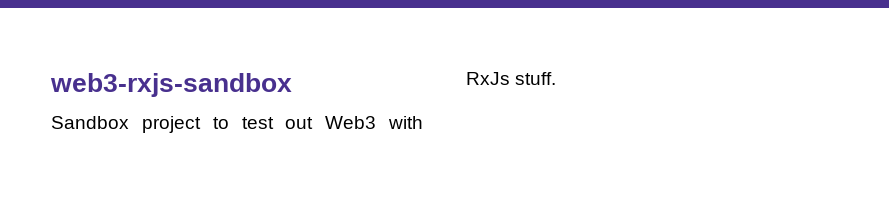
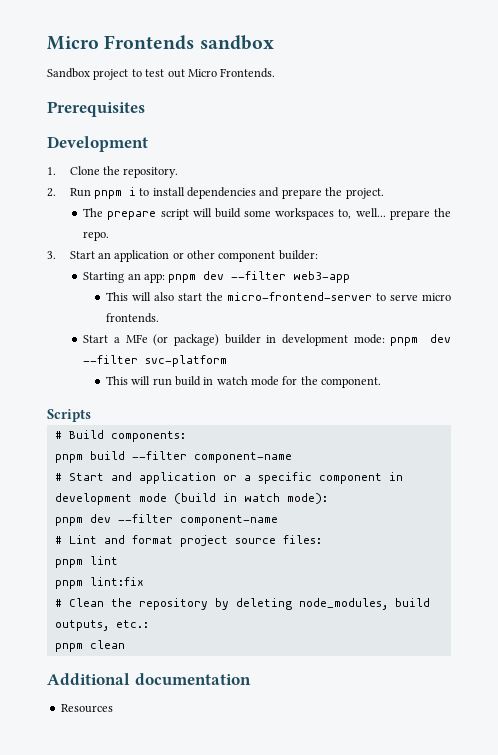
- web3-rxjs-sandbox
+ Micro Frontends sandbox
- Sandbox project to test out Web3 with RxJs stuff.
+ Sandbox project to test out Micro Frontends.
+ Prerequisites
+ Development
+ 1. Clone the repository.
+ 2. Run pnpm i to install dependencies and prepare the project.
+ The prepare script will build some workspaces to, well... prepare the repo.
+ 3. Start an application or other component builder:
+ Starting an app: pnpm dev --filter web3-app
+ This will also start the micro-frontend-server to serve micro frontends.
+ Start a MFe (or package) builder in development mode: pnpm dev --filter svc-platform
+ This will run build in watch mode for the component.
+ Scripts
+ # Build components:
+ pnpm build --filter component-name
+ # Start and application or a specific component in development mode (build in watch mode):
+ pnpm dev --filter component-name
+ # Lint and format project source files:
+ pnpm lint
+ pnpm lint:fix
+ # Clean the repository by deleting node_modules, build outputs, etc.:
+ pnpm clean
+ Additional documentation
+ Resources

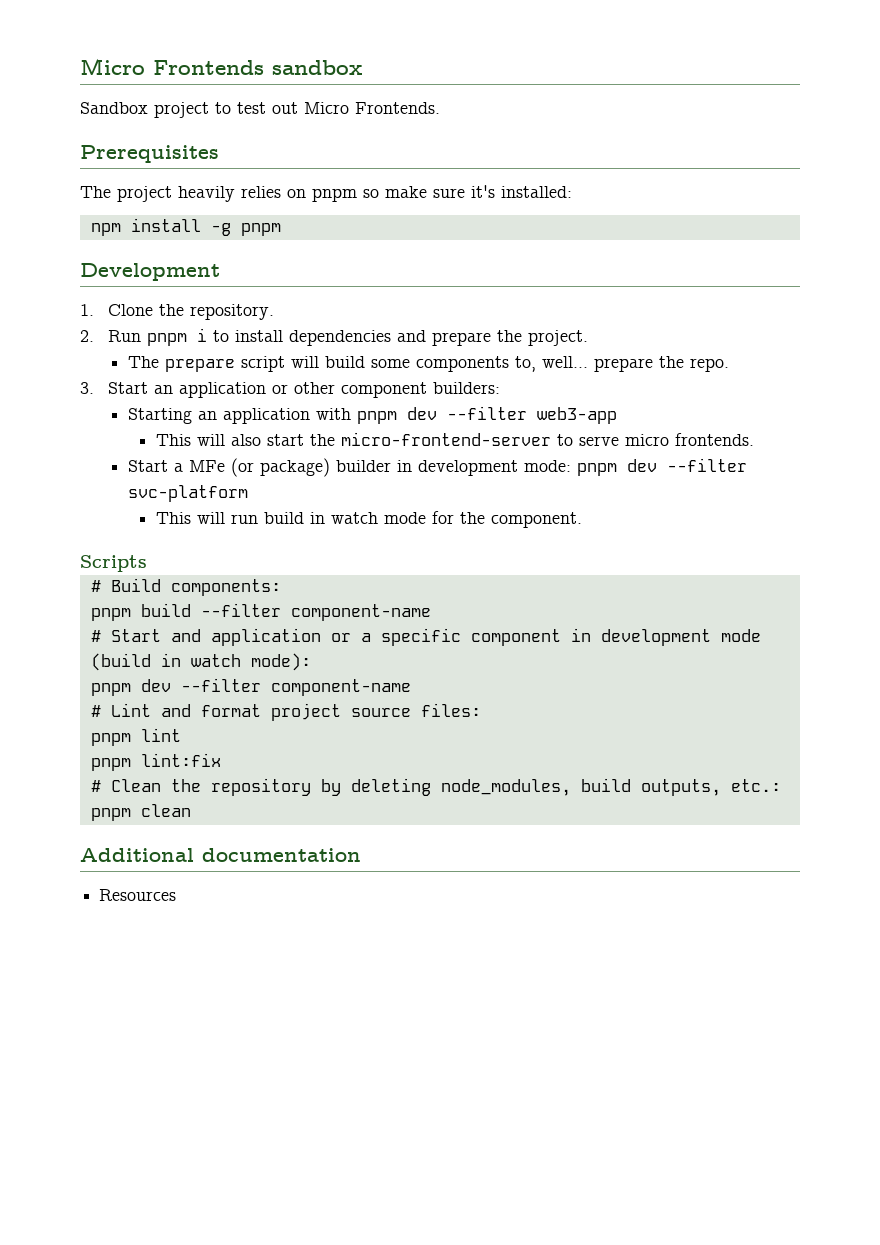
+ The project heavily relies on pnpm so make sure it's installed:
+ npm install -g pnpm
- The prepare script will build some workspaces to, well... prepare the repo.
+ The prepare script will build some components to, well... prepare the repo.
- 3. Start an application or other component builder:
+ 3. Start an application or other component builders:
- Starting an app: pnpm dev --filter web3-app
+ Starting an application with pnpm dev --filter web3-app

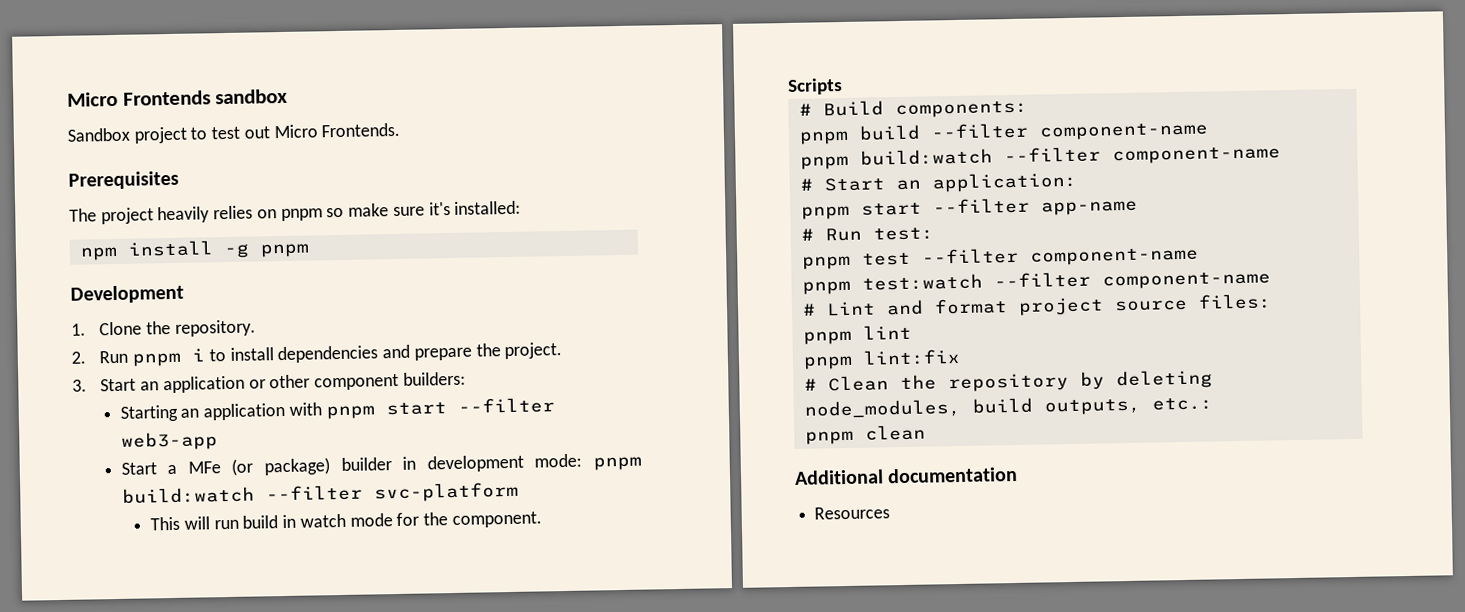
- The prepare script will build some components to, well... prepare the repo.
- Starting an application with pnpm dev --filter web3-app
+ Starting an application with pnpm start --filter web3-app
- This will also start the micro-frontend-server to serve micro frontends.
- Start a MFe (or package) builder in development mode: pnpm dev --filter svc-platform
+ Start a MFe (or package) builder in development mode: pnpm build:watch --filter svc-platform
- # Start and application or a specific component in development mode (build in watch mode):
- pnpm dev --filter component-name
+ pnpm build:watch --filter component-name
+ # Start an application:
+ pnpm start --filter app-name
+ # Run test:
+ pnpm test --filter component-name
+ pnpm test:watch --filter component-name

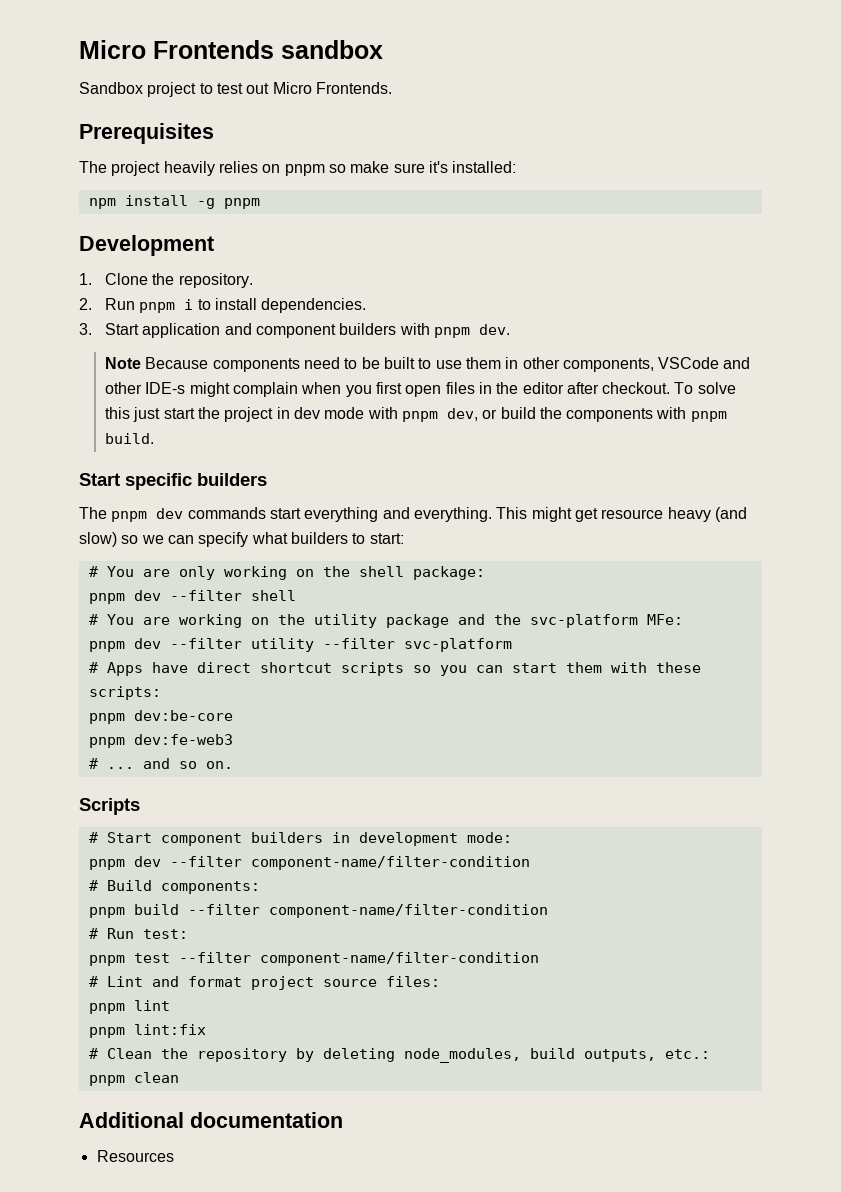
- 2. Run pnpm i to install dependencies and prepare the project.
- 3. Start an application or other component builders:
- Starting an application with pnpm start --filter web3-app
- Start a MFe (or package) builder in development mode: pnpm build:watch --filter svc-platform
- This will run build in watch mode for the component.
+ 2. Run pnpm i to install dependencies.
+ 3. Start application and component builders with pnpm dev.
+ Note Because components need to be built to use them in other components, VSCode and other IDE-s might complain when you first open files in the editor after checkout. To solve this just start the project in dev mode with pnpm dev, or build the components with pnpm build.
+ Start specific builders
+ The pnpm dev commands start everything and everything. This might get resource heavy (and slow) so we can specify what builders to start:
+ # You are only working on the shell package:
+ pnpm dev --filter shell
+ # You are working on the utility package and the svc-platform MFe:
+ pnpm dev --filter utility --filter svc-platform
+ # Apps have direct shortcut scripts so you can start them with these scripts:
+ pnpm dev:be-core
+ pnpm dev:fe-web3
+ # ... and so on.
  Scripts
+ # Start component builders in development mode:
+ pnpm dev --filter component-name/filter-condition
- pnpm build --filter component-name
- pnpm build:watch --filter component-name
- # Start an application:
- pnpm start --filter app-name
+ pnpm build --filter component-name/filter-condition
- pnpm test --filter component-name
- pnpm test:watch --filter component-name
+ pnpm test --filter component-name/filter-condition

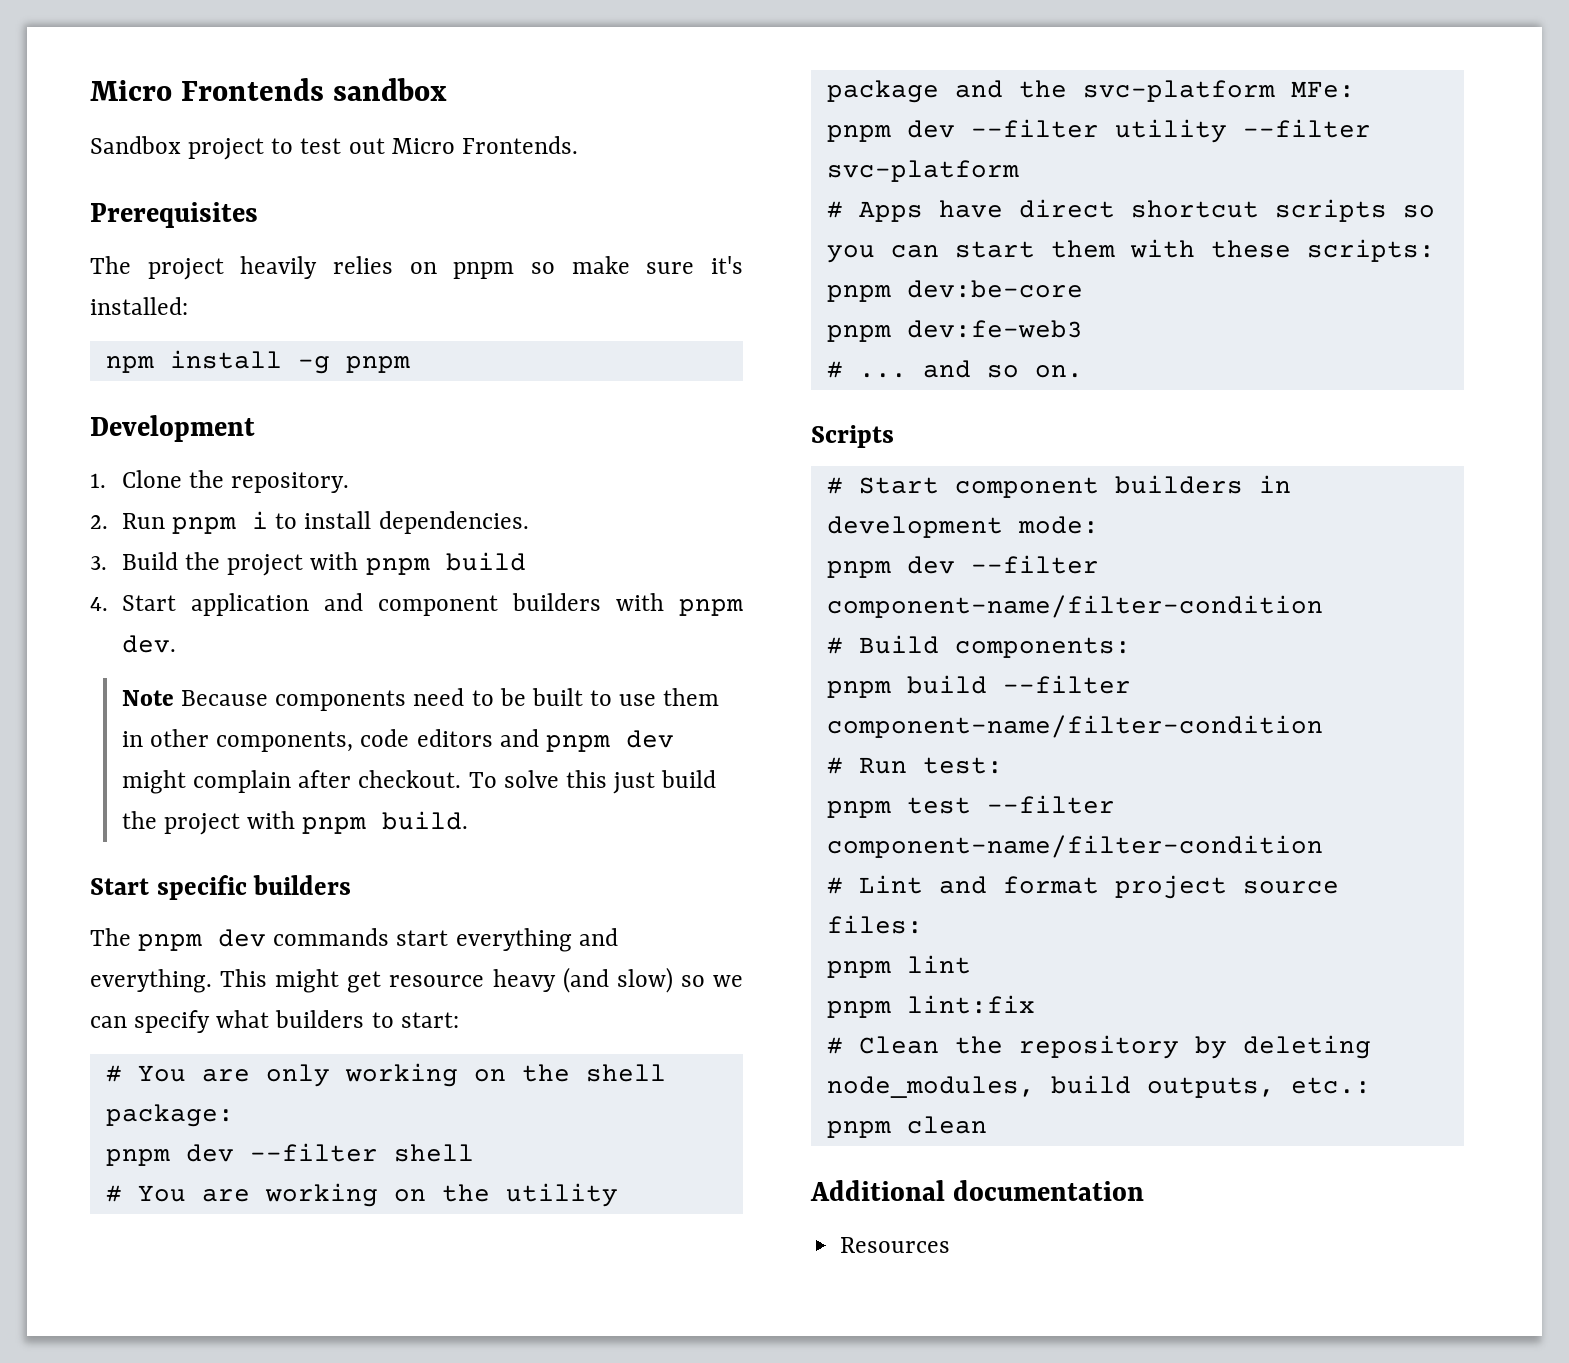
- 3. Start application and component builders with pnpm dev.
+ 3. Build the project with pnpm build
+ 4. Start application and component builders with pnpm dev.
- Note Because components need to be built to use them in other components, VSCode and other IDE-s might complain when you first open files in the editor after checkout.
+ Note Because components need to be built to use them in other components, code editors and pnpm dev might complain after checkout.
- To solve this just start the project in dev mode with pnpm dev, or build the components with pnpm build.
+ To solve this just build the project with pnpm build.

